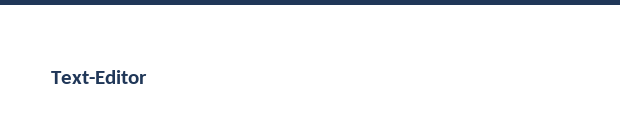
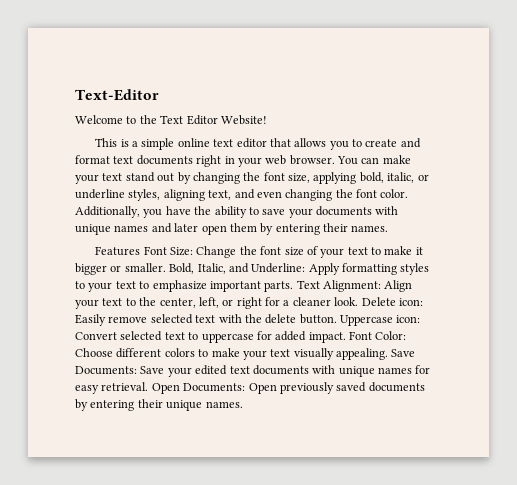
+ Welcome to the Text Editor Website!
+ This is a simple online text editor that allows you to create and format text documents right in your web browser. You can make your text stand out by changing the font size, applying bold, italic, or underline styles, aligning text, and even changing the font color. Additionally, you have the ability to save your documents with unique names and later open them by entering their names.
+ Features Font Size: Change the font size of your text to make it bigger or smaller. Bold, Italic, and Underline: Apply formatting styles to your text to emphasize important parts. Text Alignment: Align your text to the center, left, or right for a cleaner look. Delete icon: Easily remove selected text with the delete button. Uppercase icon: Convert selected text to uppercase for added impact. Font Color: Choose different colors to make your text visually appealing. Save Documents: Save your edited text documents with unique names for easy retrieval. Open Documents: Open previously saved documents by entering their unique names.

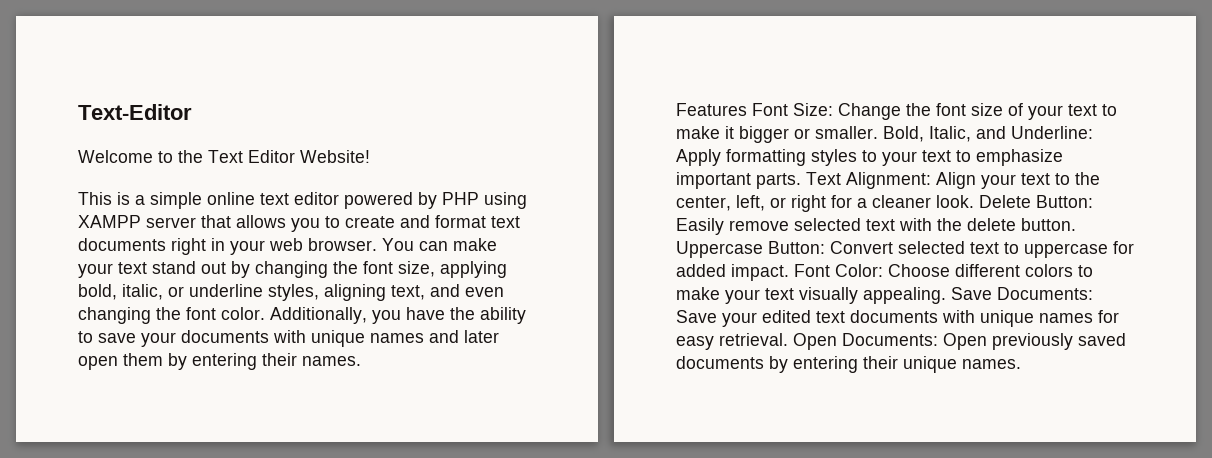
- This is a simple online text editor that allows you to create and format text documents right in your web browser.
+ This is a simple online text editor powered by PHP using XAMPP server that allows you to create and format text documents right in your web browser.
- Delete icon: Easily remove selected text with the delete button.
+ Delete Button: Easily remove selected text with the delete button.
- Uppercase icon: Convert selected text to uppercase for added impact.
+ Uppercase Button: Convert selected text to uppercase for added impact.

